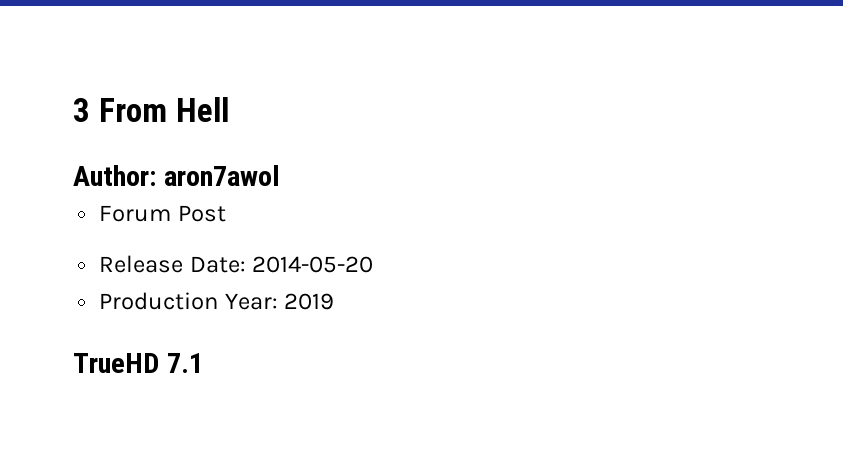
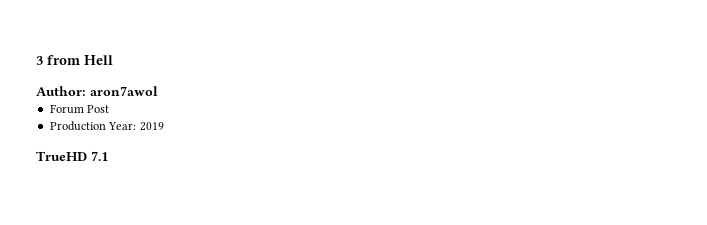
- 3 From Hell
+ 3 from Hell
- Release Date: 2014-05-20

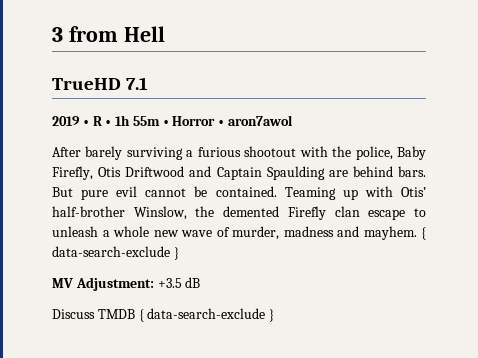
- Author: aron7awol
- Forum Post
- Production Year: 2019
  TrueHD 7.1
+ 2019 • R • 1h 55m • Horror • aron7awol
+ After barely surviving a furious shootout with the police, Baby Firefly, Otis Driftwood and Captain Spaulding are behind bars. But pure evil cannot be contained. Teaming up with Otis’ half-brother Winslow, the demented Firefly clan escape to unleash a whole new wave of murder, madness and mayhem. { data-search-exclude }
+ MV Adjustment: +3.5 dB
+ Discuss TMDB { data-search-exclude }

